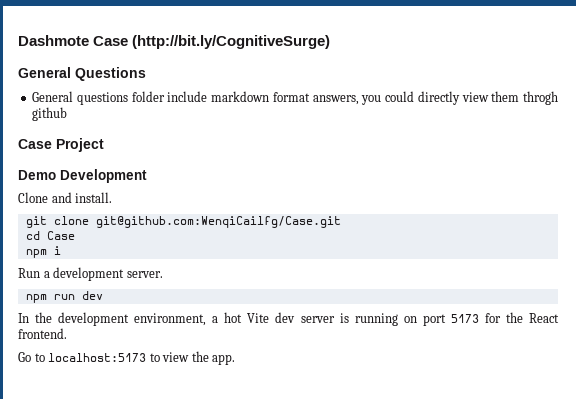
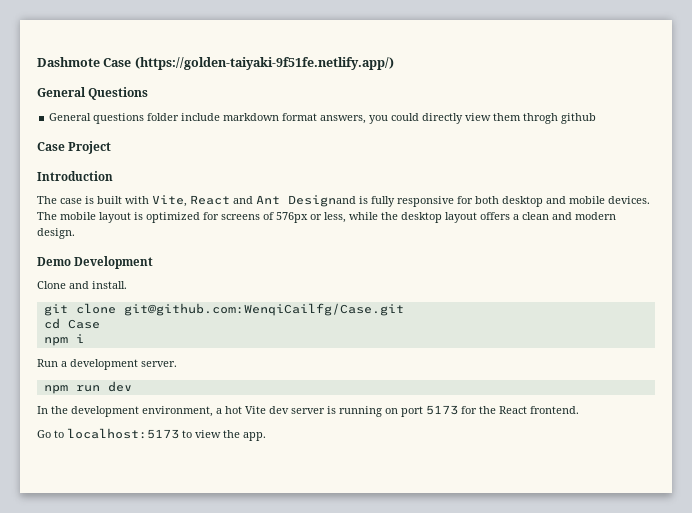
- Dashmote Case (http://bit.ly/CognitiveSurge)
+ Dashmote Case (https://golden-taiyaki-9f51fe.netlify.app/)
+ Introduction
+ The case is built with Vite, React and Ant Designand is fully responsive for both desktop and mobile devices. The mobile layout is optimized for screens of 576px or less, while the desktop layout offers a clean and modern design.

